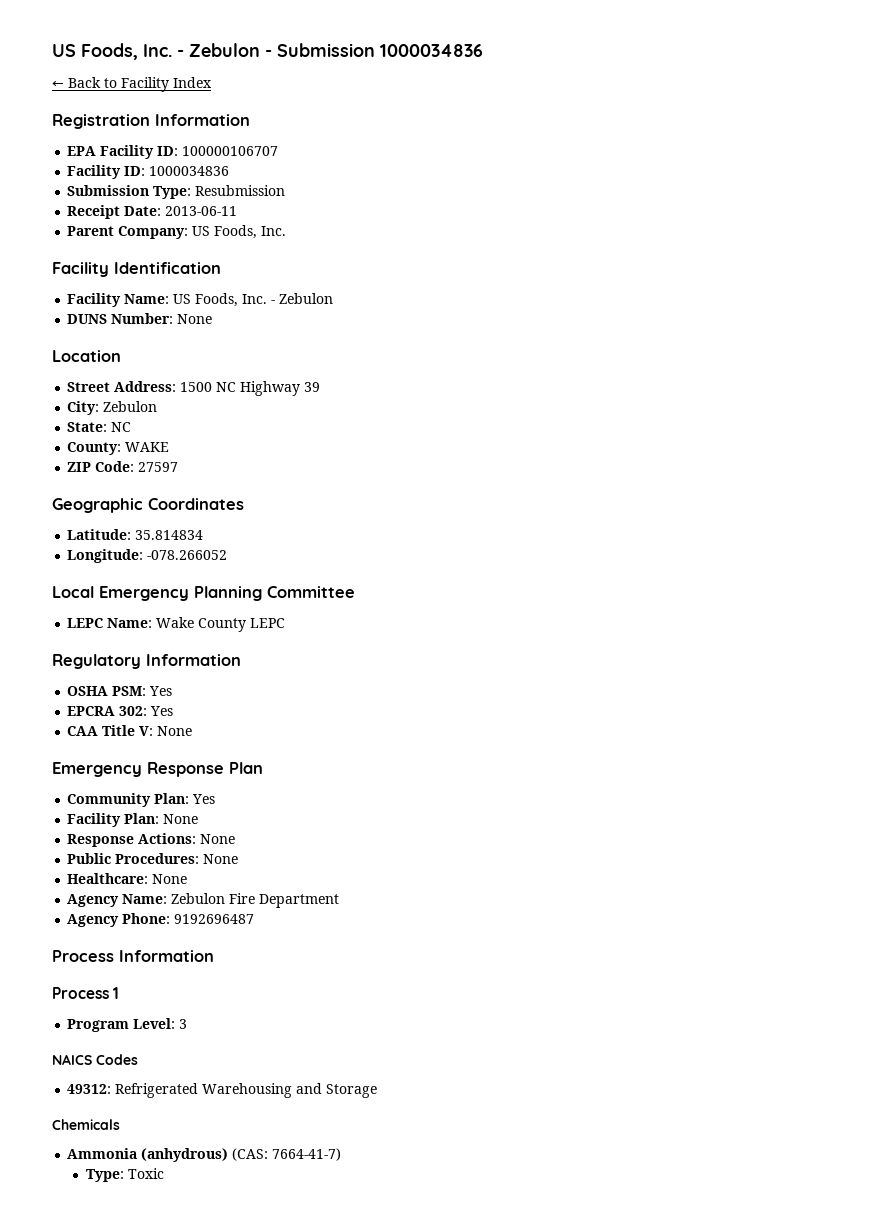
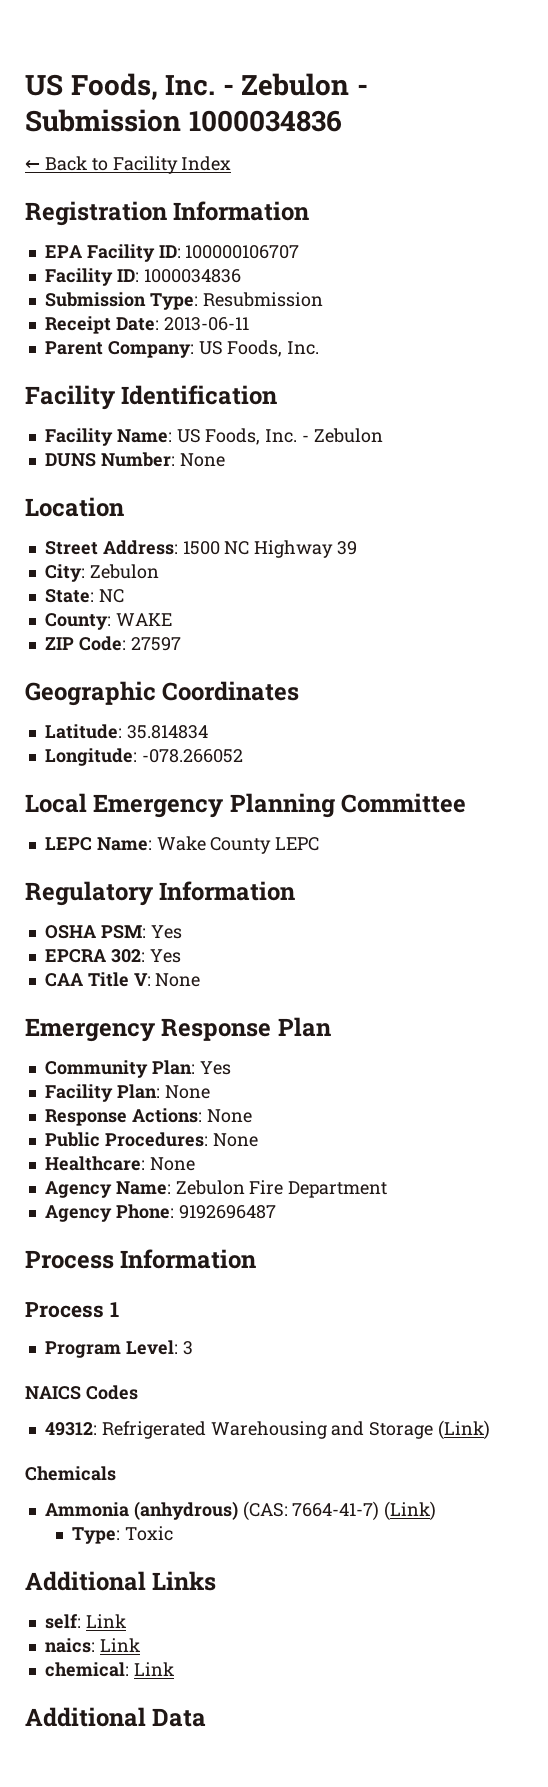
- 49312: Refrigerated Warehousing and Storage
+ 49312: Refrigerated Warehousing and Storage (Link)
- Ammonia (anhydrous) (CAS: 7664-41-7)
+ Ammonia (anhydrous) (CAS: 7664-41-7) (Link)
+ Additional Links
+ self: Link
+ naics: Link
+ chemical: Link
+ Additional Data

